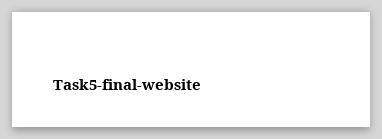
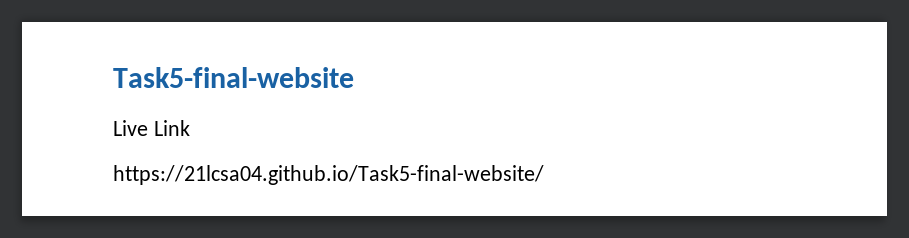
+ Live Link
+ https://21lcsa04.github.io/Task5-final-website/

